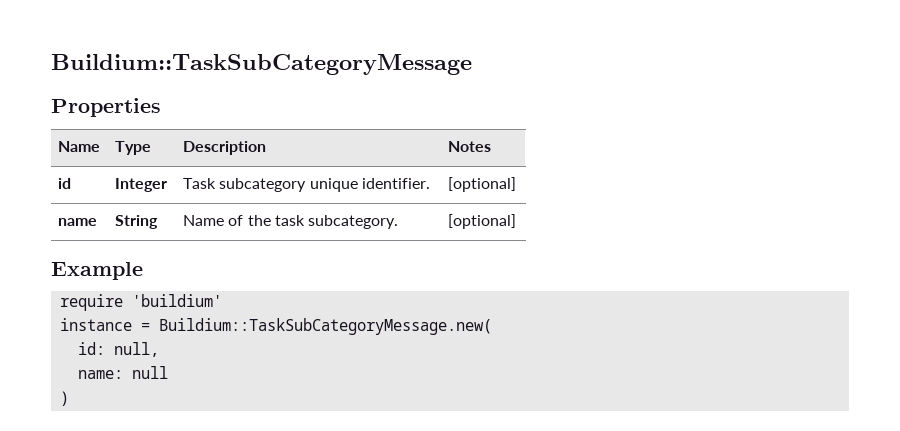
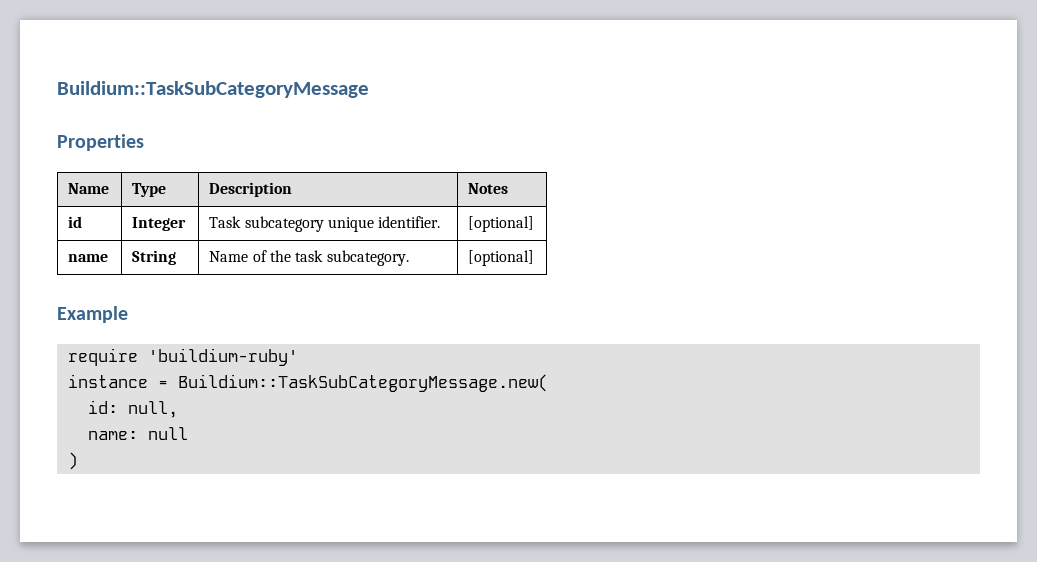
- require 'buildium'
+ require 'buildium-ruby'

